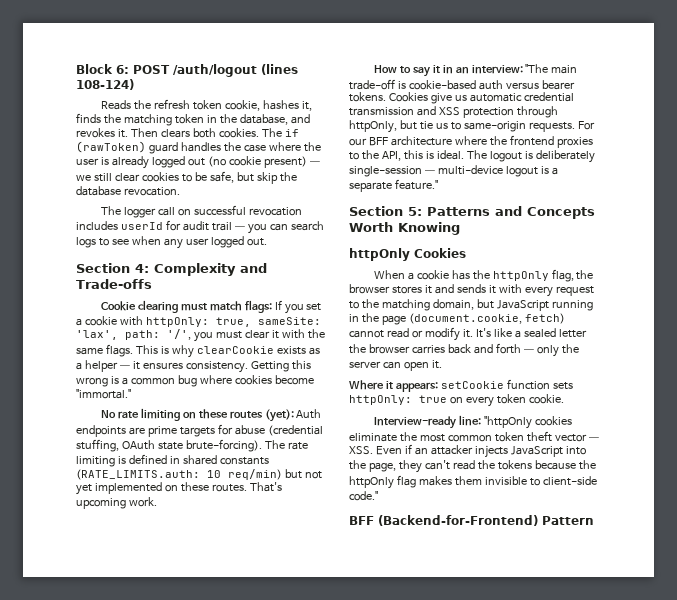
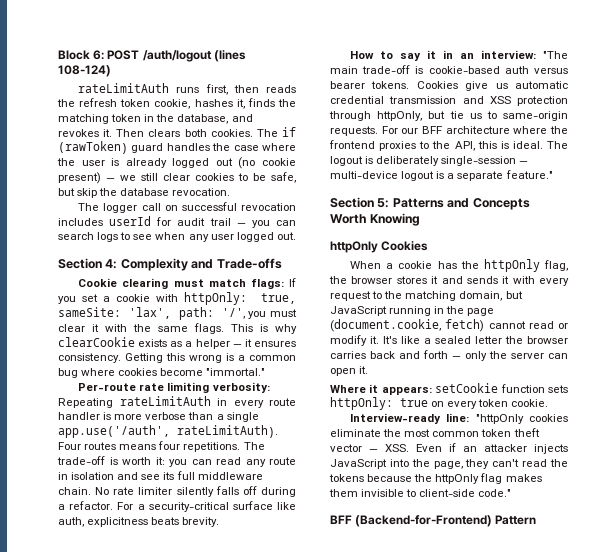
- Reads the refresh token cookie, hashes it, finds the matching token in the database, and revokes it.
+ rateLimitAuth runs first, then reads the refresh token cookie, hashes it, finds the matching token in the database, and revokes it.
- No rate limiting on these routes (yet): Auth endpoints are prime targets for abuse (credential stuffing, OAuth state brute-forcing). The rate limiting is defined in shared constants (RATE_LIMITS.auth: 10 req/min) but not yet implemented on these routes. That's upcoming work.
+ Per-route rate limiting verbosity: Repeating rateLimitAuth in every route handler is more verbose than a single app.use('/auth', rateLimitAuth). Four routes means four repetitions. The trade-off is worth it: you can read any route in isolation and see its full middleware chain. No rate limiter silently falls off during a refactor. For a security-critical surface like auth, explicitness beats brevity.

